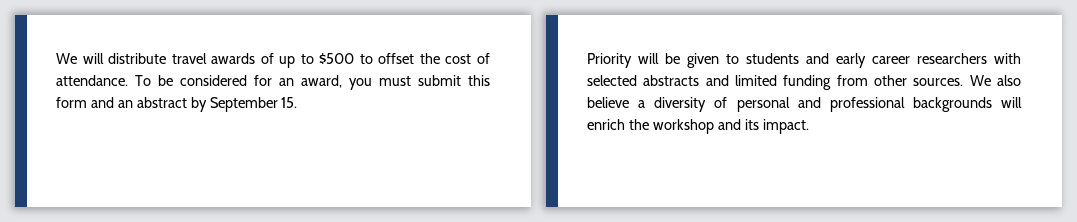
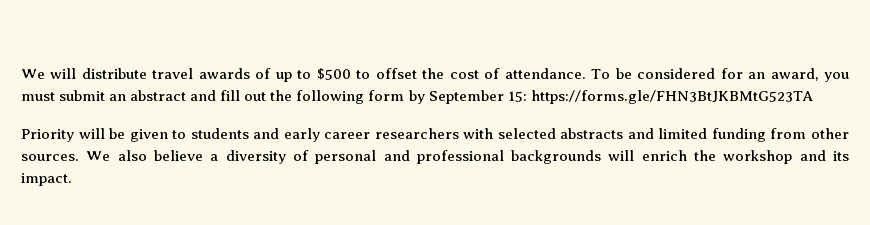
- To be considered for an award, you must submit this form and an abstract by September 15.
+ To be considered for an award, you must submit an abstract and fill out the following form by September 15: https://forms.gle/FHN3BtJKBMtG523TA

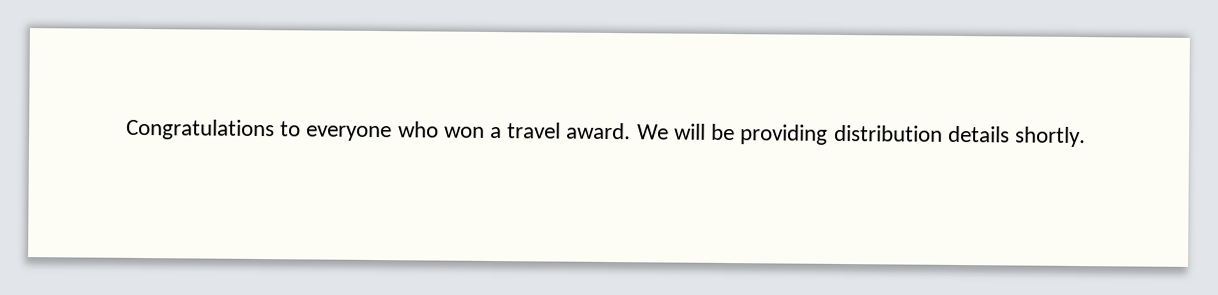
- We will distribute travel awards of up to $500 to offset the cost of attendance. To be considered for an award, you must submit an abstract and fill out the following form by September 15: https://forms.gle/FHN3BtJKBMtG523TA
- Priority will be given to students and early career researchers with selected abstracts and limited funding from other sources. We also believe a diversity of personal and professional backgrounds will enrich the workshop and its impact.
+ Congratulations to everyone who won a travel award. We will be providing distribution details shortly.

